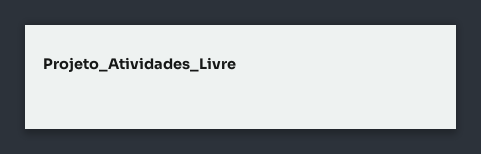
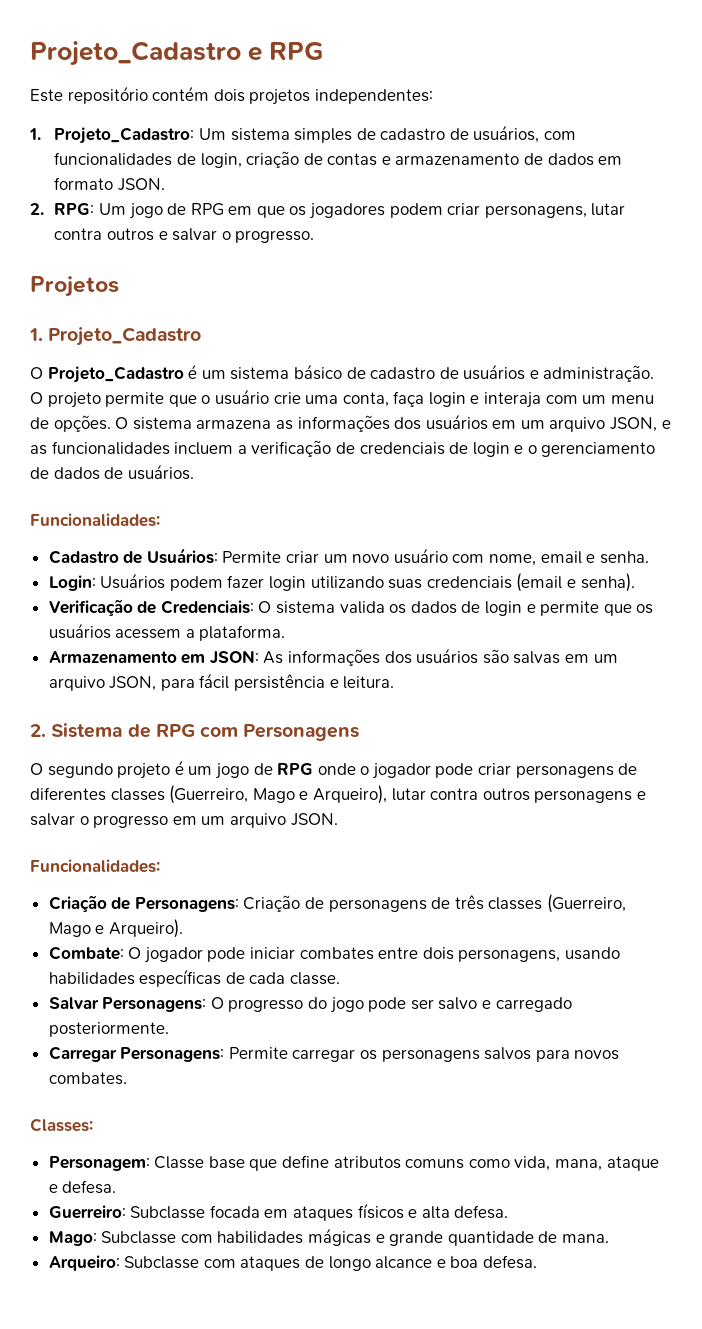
- Projeto_Atividades_Livre
+ Projeto_Cadastro e RPG
+ Este repositório contém dois projetos independentes:
+ 1. Projeto_Cadastro: Um sistema simples de cadastro de usuários, com funcionalidades de login, criação de contas e armazenamento de dados em formato JSON.
+ 2. RPG: Um jogo de RPG em que os jogadores podem criar personagens, lutar contra outros e salvar o progresso.
+ Projetos
+ 1. Projeto_Cadastro
+ O Projeto_Cadastro é um sistema básico de cadastro de usuários e administração. O projeto permite que o usuário crie uma conta, faça login e interaja com um menu de opções. O sistema armazena as informações dos usuários em um arquivo JSON, e as funcionalidades incluem a verificação de credenciais de login e o gerenciamento de dados de usuários.
+ Funcionalidades:
+ Cadastro de Usuários: Permite criar um novo usuário com nome, email e senha.
+ Login: Usuários podem fazer login utilizando suas credenciais (email e senha).
+ Verificação de Credenciais: O sistema valida os dados de login e permite que os usuários acessem a plataforma.
+ Armazenamento em JSON: As informações dos usuários são salvas em um arquivo JSON, para fácil persistência e leitura.
+ 2. Sistema de RPG com Personagens
+ O segundo projeto é um jogo de RPG onde o jogador pode criar personagens de diferentes classes (Guerreiro, Mago e Arqueiro), lutar contra outros personagens e salvar o progresso em um arquivo JSON.
+ Funcionalidades:
+ Criação de Personagens: Criação de personagens de três classes (Guerreiro, Mago e Arqueiro).
+ Combate: O jogador pode iniciar combates entre dois personagens, usando habilidades específicas de cada classe.
+ Salvar Personagens: O progresso do jogo pode ser salvo e carregado posteriormente.
+ Carregar Personagens: Permite carregar os personagens salvos para novos combates.
+ Classes:
+ Personagem: Classe base que define atributos comuns como vida, mana, ataque e defesa.
+ Guerreiro: Subclasse focada em ataques físicos e alta defesa.
+ Mago: Subclasse com habilidades mágicas e grande quantidade de mana.
+ Arqueiro: Subclasse com ataques de longo alcance e boa defesa.

